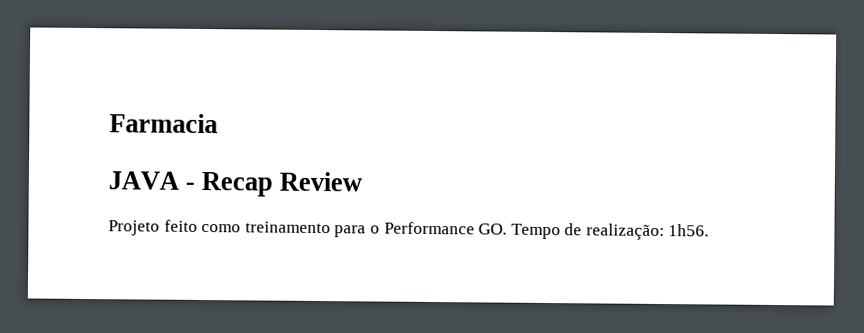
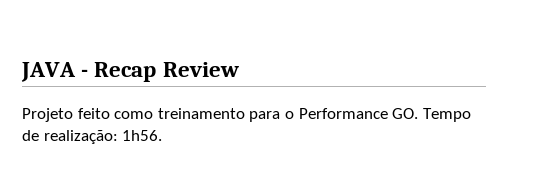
- Farmacia

